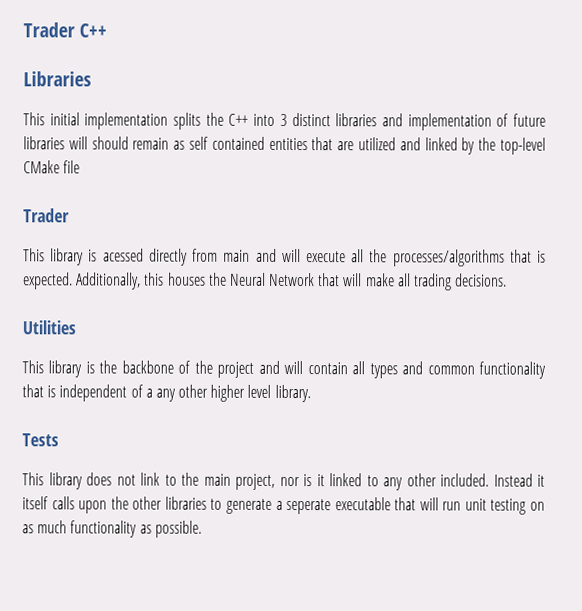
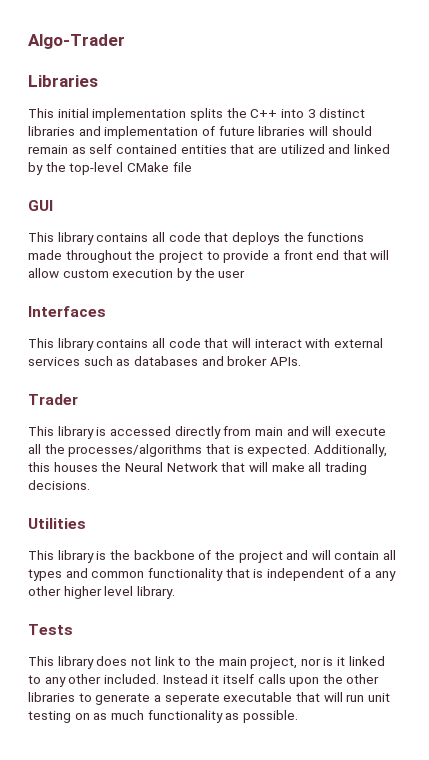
- Trader C++
+ Algo-Trader
+ GUI
+ This library contains all code that deploys the functions made throughout the project to provide a front end that will allow custom execution by the user
+ Interfaces
+ This library contains all code that will interact with external services such as databases and broker APIs.
- This library is acessed directly from main and will execute all the processes/algorithms that is expected.
+ This library is accessed directly from main and will execute all the processes/algorithms that is expected.

